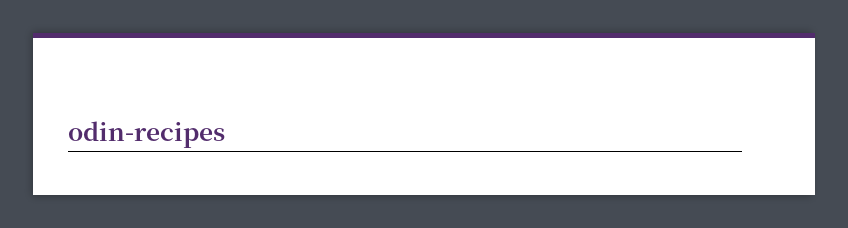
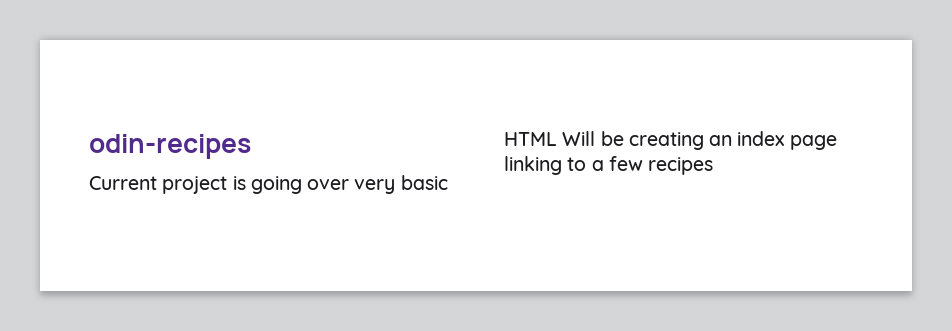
+ Current project is going over very basic HTML Will be creating an index page linking to a few recipes

